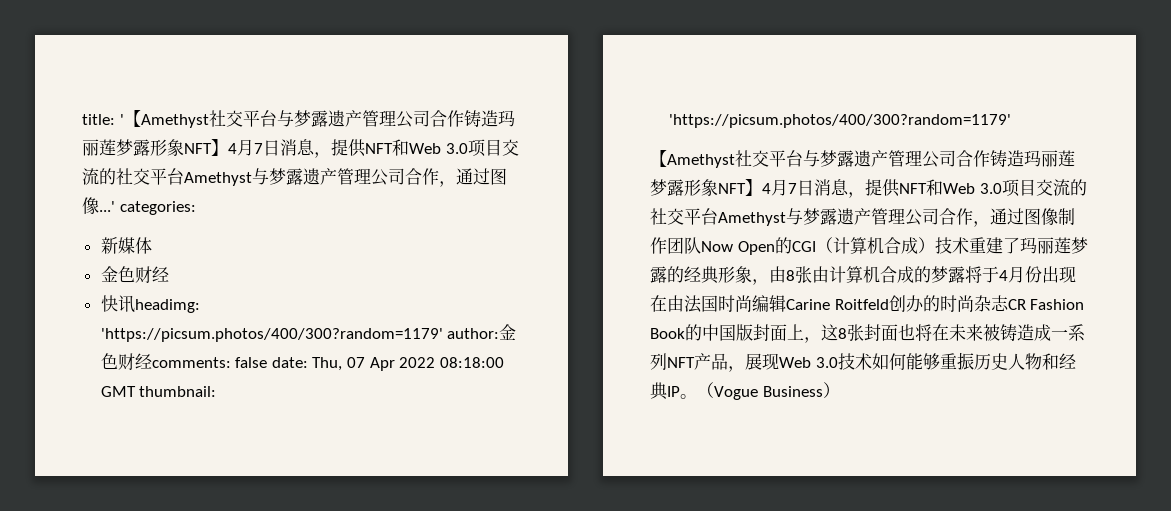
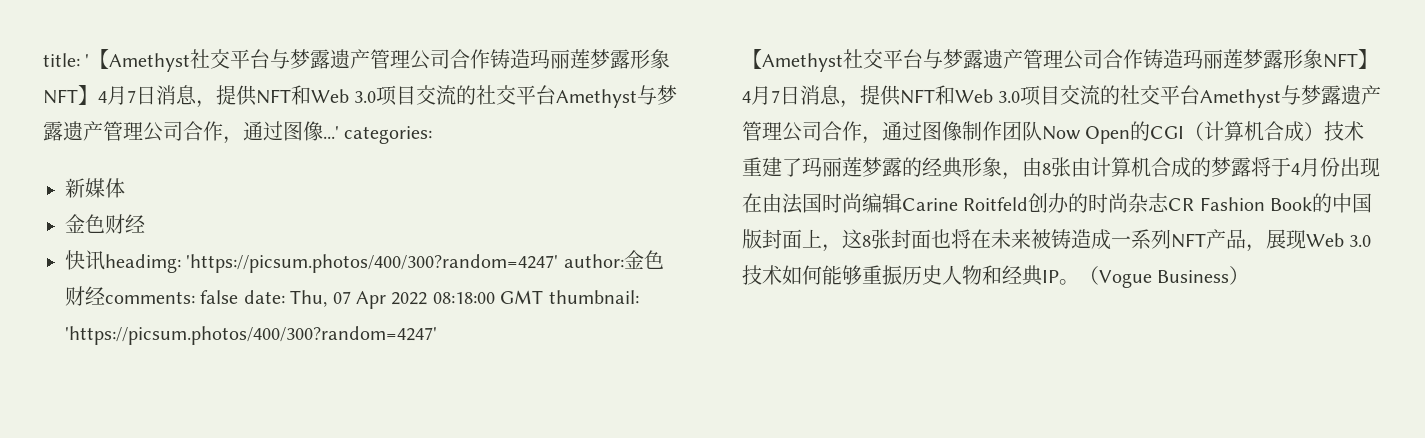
- 快讯headimg: 'https://picsum.photos/400/300?random=1179' author:金色财经comments: false date: Thu, 07 Apr 2022 08:18:00 GMT thumbnail: 'https://picsum.photos/400/300?random=1179'
+ 快讯headimg: 'https://picsum.photos/400/300?random=4247' author:金色财经comments: false date: Thu, 07 Apr 2022 08:18:00 GMT thumbnail: 'https://picsum.photos/400/300?random=4247'

